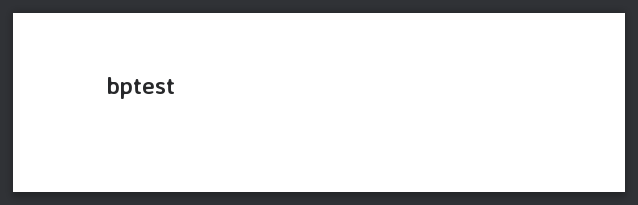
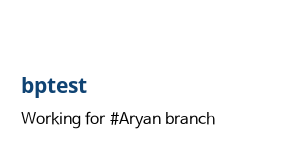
+ Working for #Aryan branch

